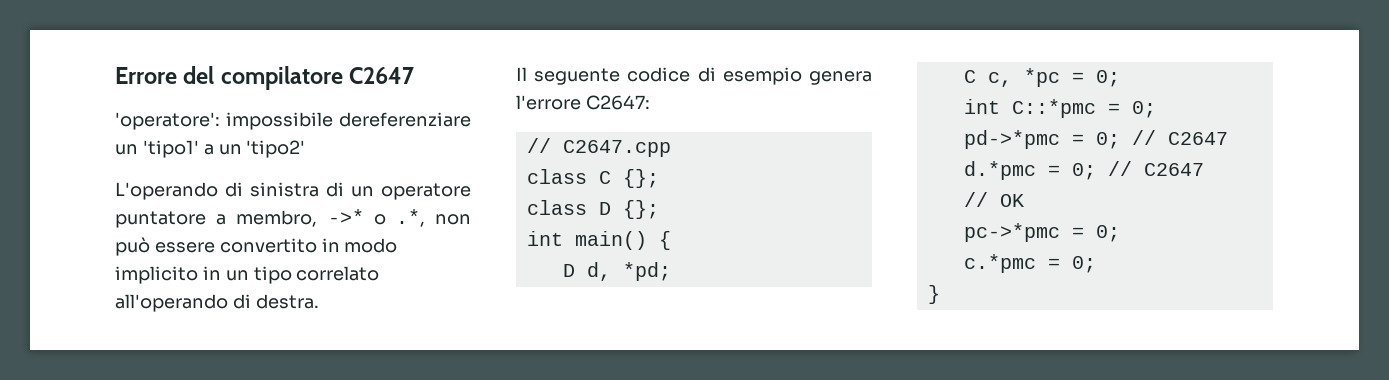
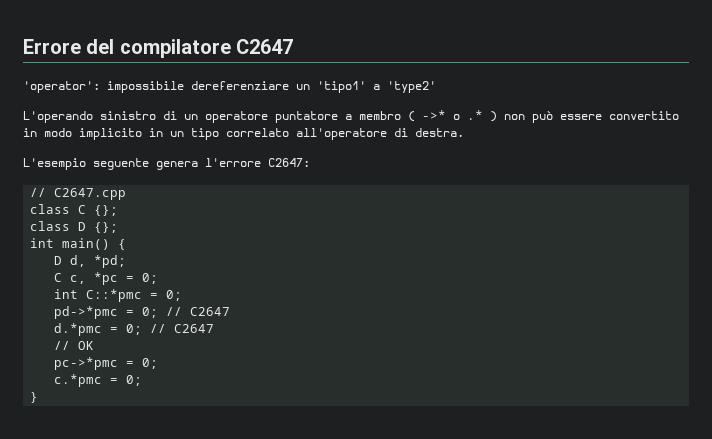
- 'operatore': impossibile dereferenziare un 'tipo1' a un 'tipo2'
+ 'operator': impossibile dereferenziare un 'tipo1' a 'type2'
- L'operando di sinistra di un operatore puntatore a membro, ->* o .*, non può essere convertito in modo implicito in un tipo correlato all'operando di destra.
+ L'operando sinistro di un operatore puntatore a membro ( ->* o .* ) non può essere convertito in modo implicito in un tipo correlato all'operatore di destra.
- Il seguente codice di esempio genera l'errore C2647:
+ L'esempio seguente genera l'errore C2647:

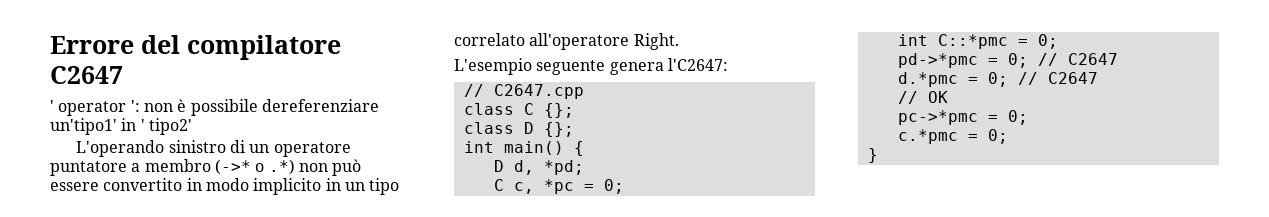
- 'operator': impossibile dereferenziare un 'tipo1' a 'type2'
+ ' operator ': non è possibile dereferenziare un'tipo1' in ' tipo2'
- L'operando sinistro di un operatore puntatore a membro ( ->* o .* ) non può essere convertito in modo implicito in un tipo correlato all'operatore di destra.
+ L'operando sinistro di un operatore puntatore a membro (->* o .*) non può essere convertito in modo implicito in un tipo correlato all'operatore Right.
- L'esempio seguente genera l'errore C2647:
+ L'esempio seguente genera l'C2647:

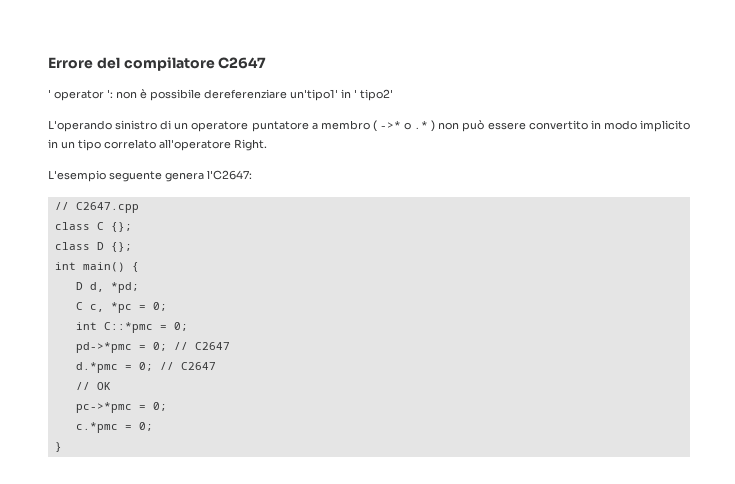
- L'operando sinistro di un operatore puntatore a membro (->* o .*) non può essere convertito in modo implicito in un tipo correlato all'operatore Right.
+ L'operando sinistro di un operatore puntatore a membro ( ->* o .* ) non può essere convertito in modo implicito in un tipo correlato all'operatore Right.

